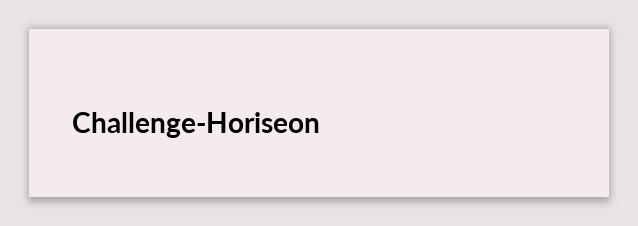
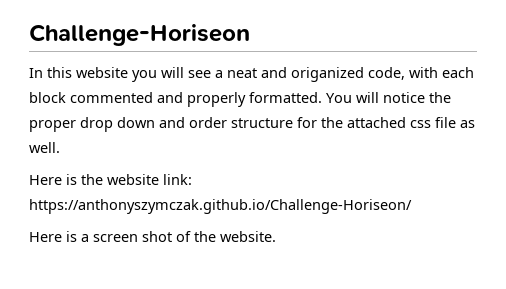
+ In this website you will see a neat and origanized code, with each block commented and properly formatted. You will notice the proper drop down and order structure for the attached css file as well.
+ Here is the website link: https://anthonyszymczak.github.io/Challenge-Horiseon/
+ Here is a screen shot of the website.

